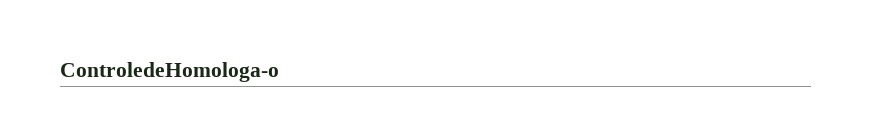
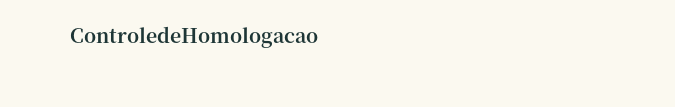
- ControledeHomologa-o
+ ControledeHomologacao

